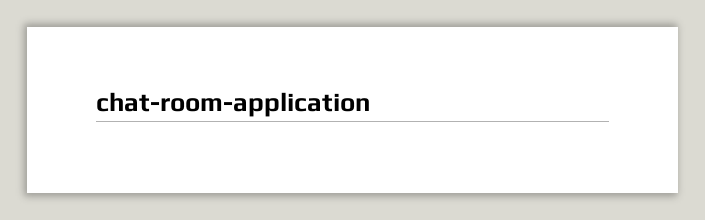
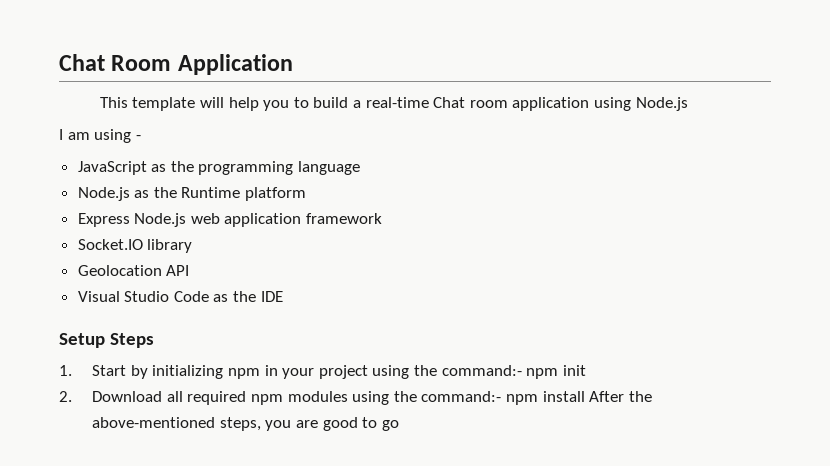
- chat-room-application
+ Chat Room Application
+ This template will help you to build a real-time Chat room application using Node.js
+ I am using -
+ JavaScript as the programming language
+ Node.js as the Runtime platform
+ Express Node.js web application framework
+ Socket.IO library
+ Geolocation API
+ Visual Studio Code as the IDE
+ Setup Steps
+ 1. Start by initializing npm in your project using the command:- npm init
+ 2. Download all required npm modules using the command:- npm install After the above-mentioned steps, you are good to go

